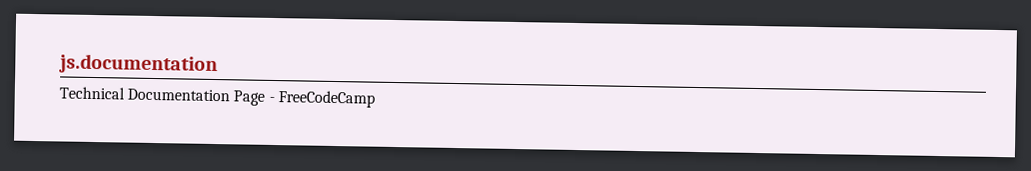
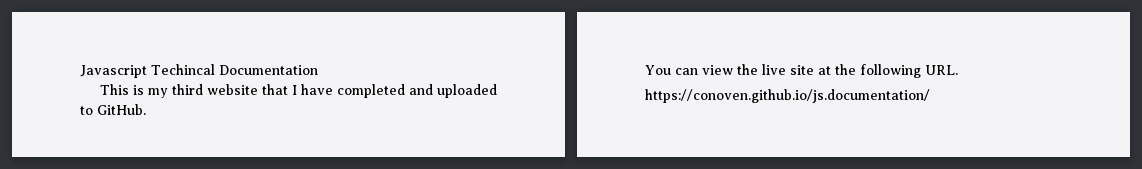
- js.documentation
- Technical Documentation Page - FreeCodeCamp
+ Javascript Techincal Documentation
+ This is my third website that I have completed and uploaded to GitHub.
+ You can view the live site at the following URL.
+ https://conoven.github.io/js.documentation/

